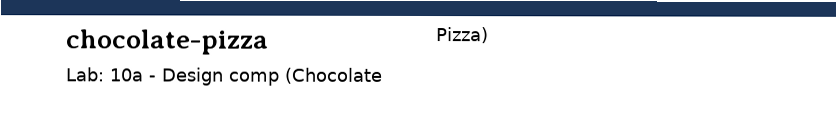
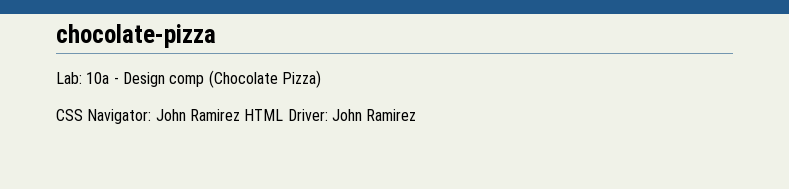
+ CSS Navigator: John Ramirez HTML Driver: John Ramirez

